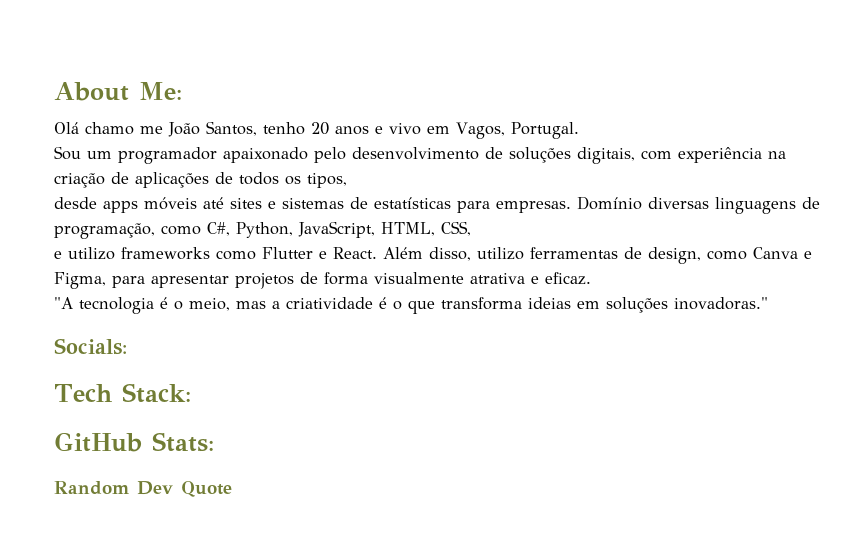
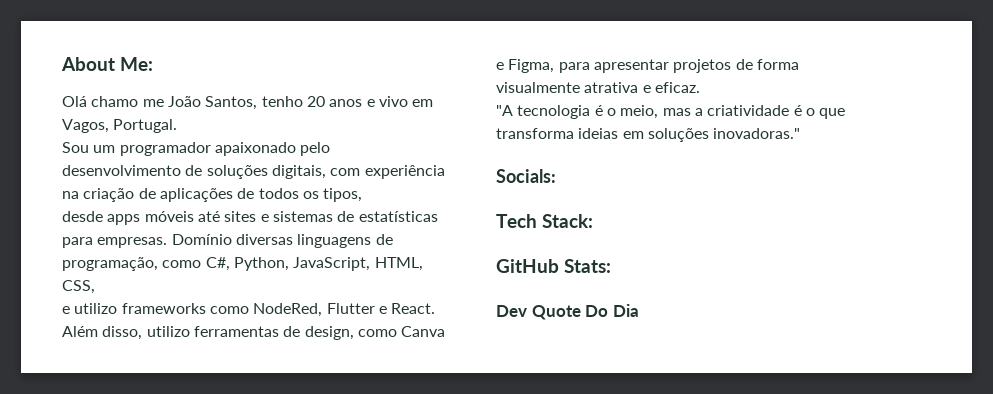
- e utilizo frameworks como Flutter e React.
+ e utilizo frameworks como NodeRed, Flutter e React.
- Random Dev Quote
+ Dev Quote Do Dia

